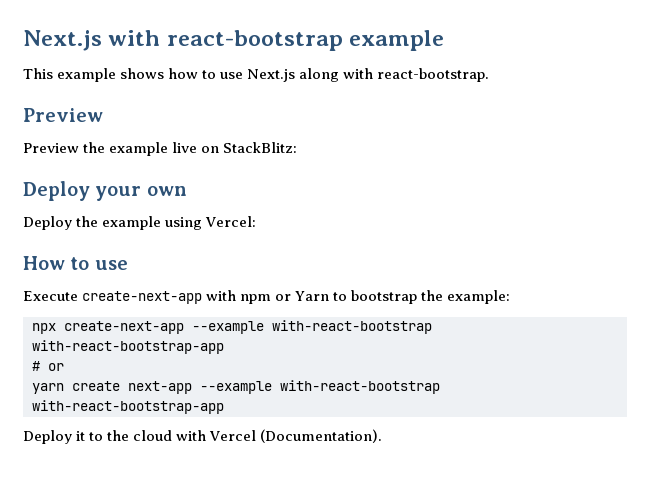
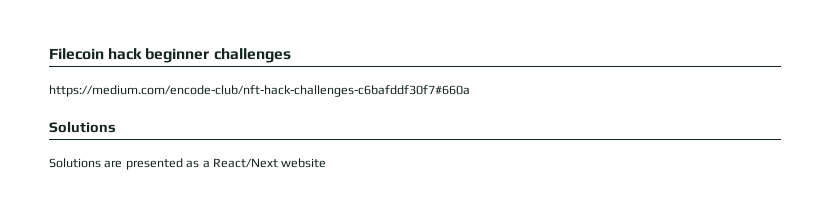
- Next.js with react-bootstrap example
- This example shows how to use Next.js along with react-bootstrap.
- Preview
- Preview the example live on StackBlitz:
- Deploy your own
- Deploy the example using Vercel:
- How to use
- Execute create-next-app with npm or Yarn to bootstrap the example:
- npx create-next-app --example with-react-bootstrap with-react-bootstrap-app
- # or
- yarn create next-app --example with-react-bootstrap with-react-bootstrap-app
- Deploy it to the cloud with Vercel (Documentation).
+ Filecoin hack beginner challenges
+ https://medium.com/encode-club/nft-hack-challenges-c6bafddf30f7#660a
+ Solutions
+ Solutions are presented as a React/Next website

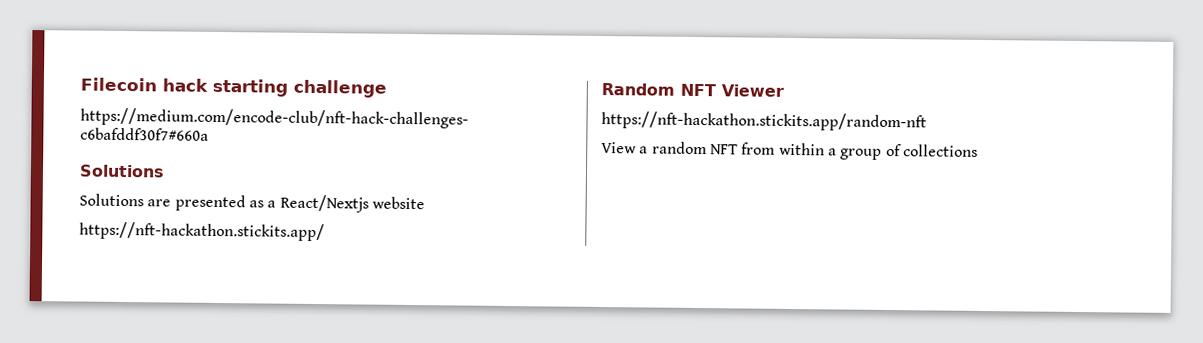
- Filecoin hack beginner challenges
+ Filecoin hack starting challenge
- Solutions are presented as a React/Next website
+ Solutions are presented as a React/Nextjs website
+ https://nft-hackathon.stickits.app/
+ Random NFT Viewer
+ https://nft-hackathon.stickits.app/random-nft
+ View a random NFT from within a group of collections

